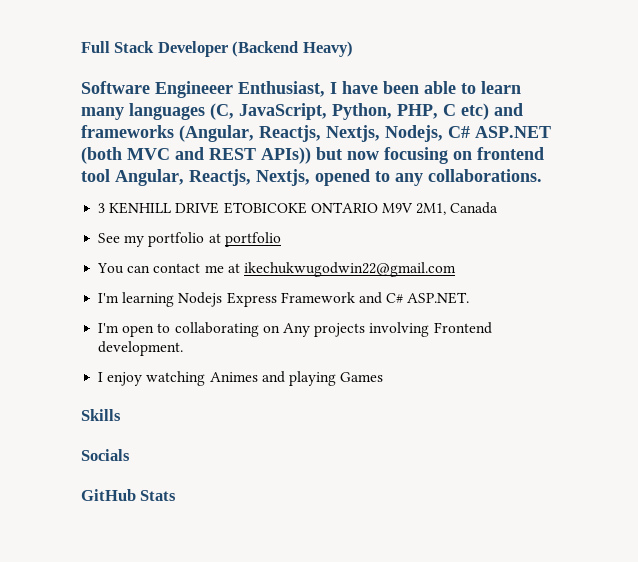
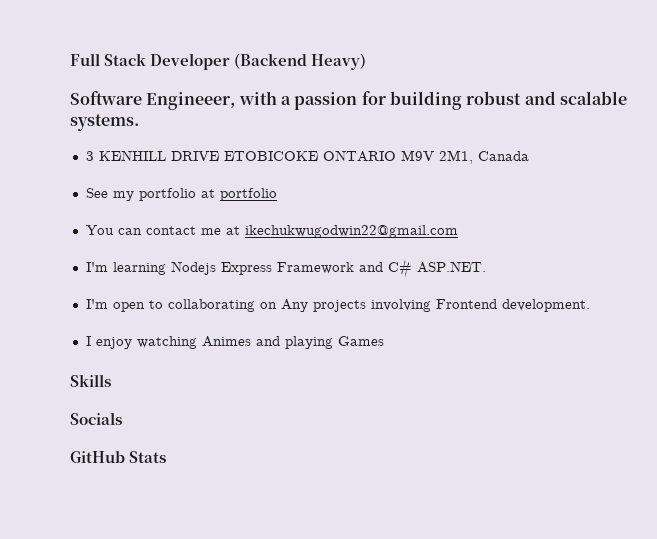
- Software Engineeer Enthusiast, I have been able to learn many languages (C, JavaScript, Python, PHP, C etc) and frameworks (Angular, Reactjs, Nextjs, Nodejs, C# ASP.NET (both MVC and REST APIs)) but now focusing on frontend tool Angular, Reactjs, Nextjs, opened to any collaborations.
+ Software Engineeer, with a passion for building robust and scalable systems.

